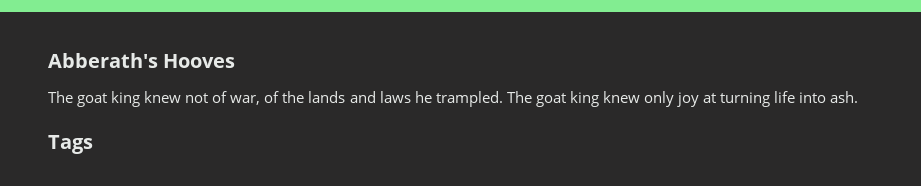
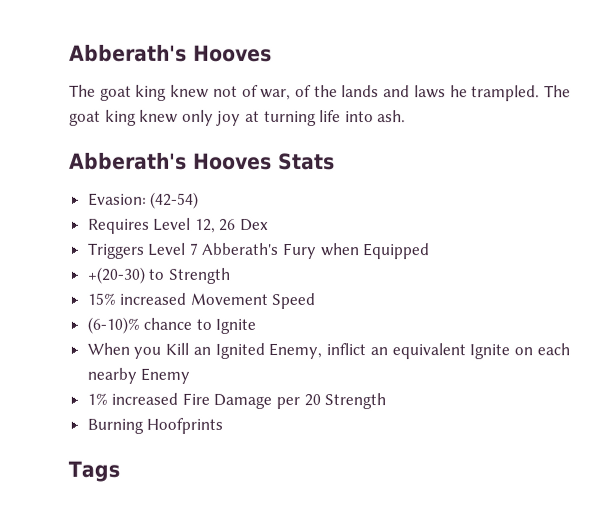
+ Abberath's Hooves Stats
+ Evasion: (42-54)
+ Requires Level 12, 26 Dex
+ Triggers Level 7 Abberath's Fury when Equipped
+ +(20-30) to Strength
+ 15% increased Movement Speed
+ (6-10)% chance to Ignite
+ When you Kill an Ignited Enemy, inflict an equivalent Ignite on each nearby Enemy
+ 1% increased Fire Damage per 20 Strength
+ Burning Hoofprints

